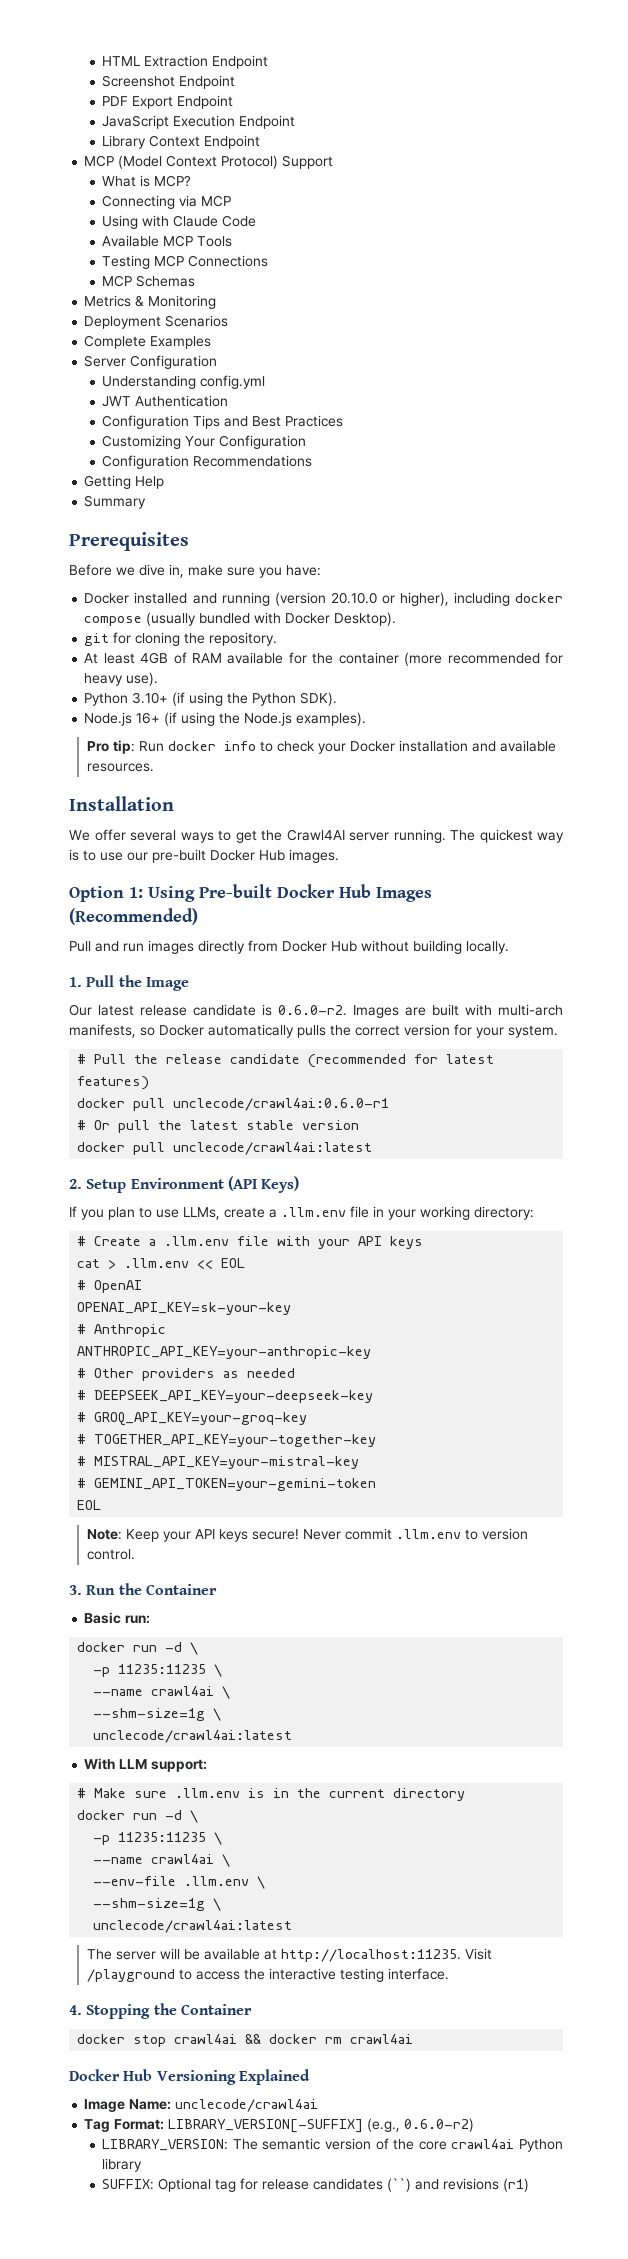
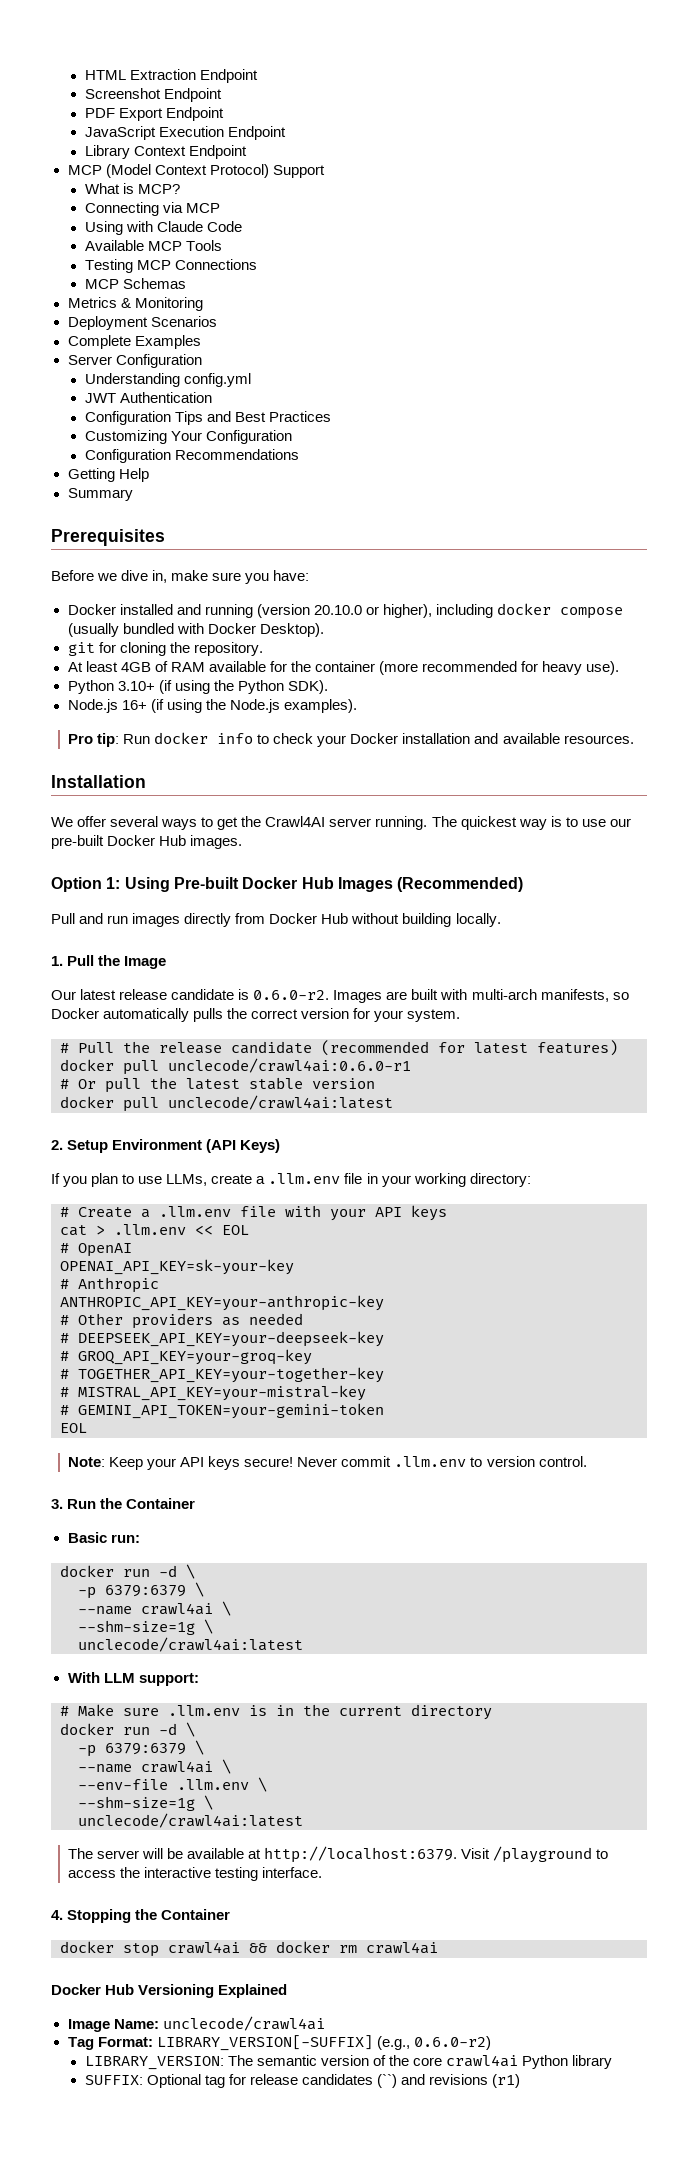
  Basic run:
  docker run -d \
- -p 11235:11235 \
+ -p 6379:6379 \
  # Make sure .llm.env is in the current directory
  docker run -d \
- -p 11235:11235 \
+ -p 6379:6379 \
- The server will be available at http://localhost:11235.
+ The server will be available at http://localhost:6379.

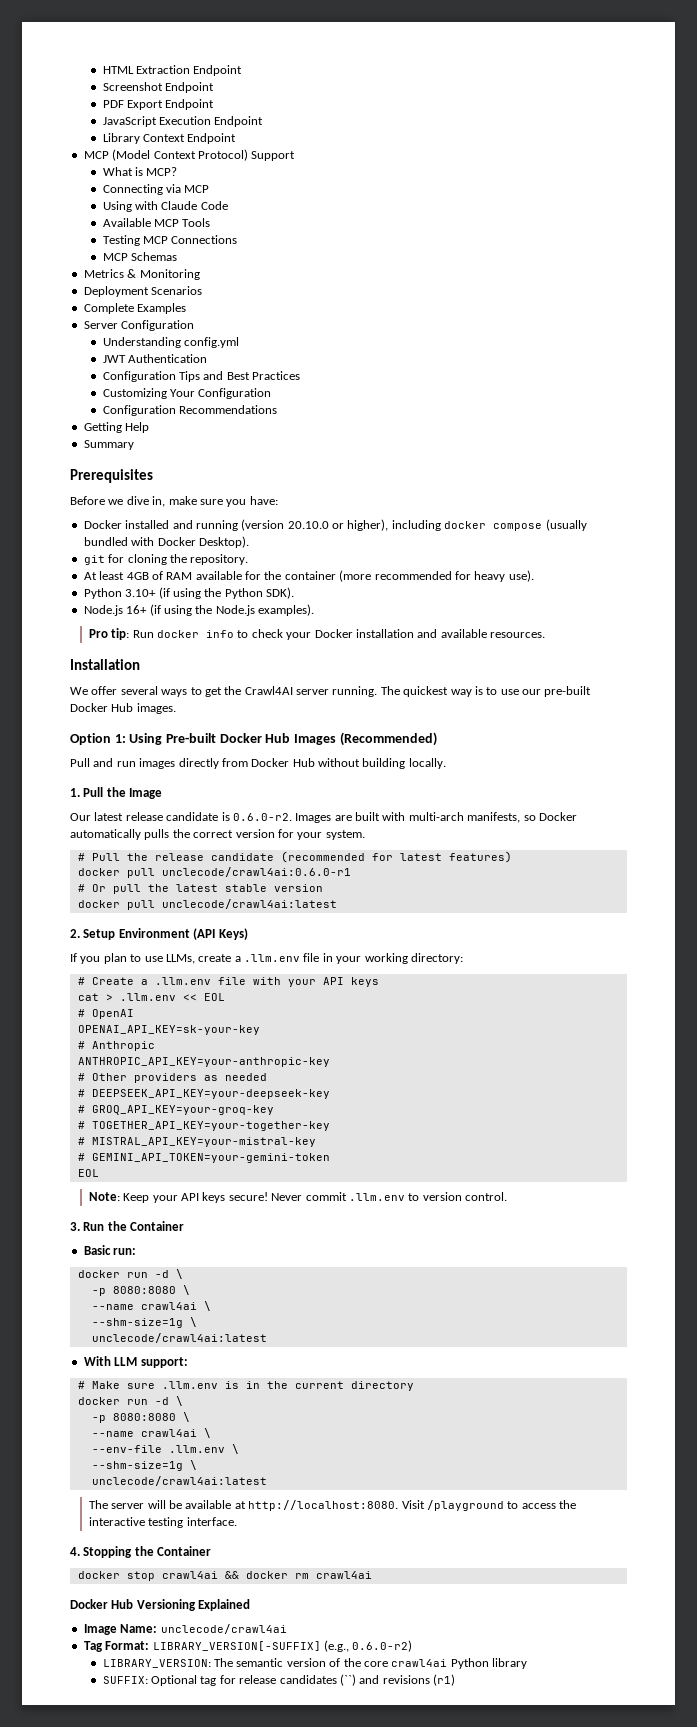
  Basic run:
  docker run -d \
- -p 6379:6379 \
+ -p 8080:8080 \
  # Make sure .llm.env is in the current directory
  docker run -d \
- -p 6379:6379 \
+ -p 8080:8080 \
- The server will be available at http://localhost:6379.
+ The server will be available at http://localhost:8080.

